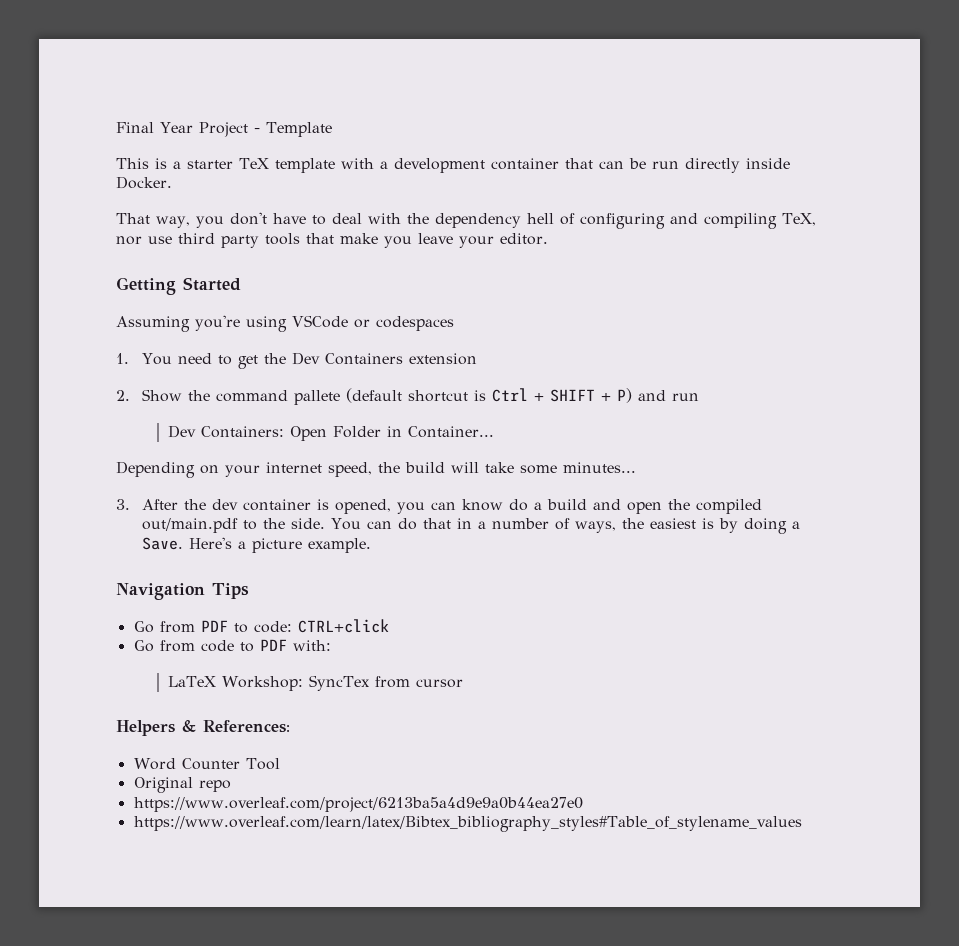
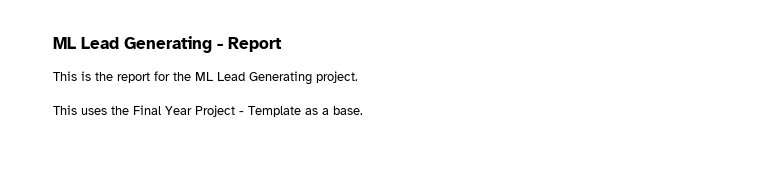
- Final Year Project - Template
- This is a starter TeX template with a development container that can be run directly inside Docker.
- That way, you don't have to deal with the dependency hell of configuring and compiling TeX, nor use third party tools that make you leave your editor.
- Getting Started
- Assuming you're using VSCode or codespaces
- 1. You need to get the Dev Containers extension
- 2. Show the command pallete (default shortcut is Ctrl + SHIFT + P) and run
- Dev Containers: Open Folder in Container...
- Depending on your internet speed, the build will take some minutes...
- 3. After the dev container is opened, you can know do a build and open the compiled out/main.pdf to the side. You can do that in a number of ways, the easiest is by doing a Save. Here's a picture example.
- Navigation Tips
- Go from PDF to code: CTRL+click
- Go from code to PDF with:
- LaTeX Workshop: SyncTex from cursor
- Helpers & References:
- Word Counter Tool
- Original repo
- https://www.overleaf.com/project/6213ba5a4d9e9a0b44ea27e0
- https://www.overleaf.com/learn/latex/Bibtex_bibliography_styles#Table_of_stylename_values
+ ML Lead Generating - Report
+ This is the report for the ML Lead Generating project.
+ This uses the Final Year Project - Template as a base.

